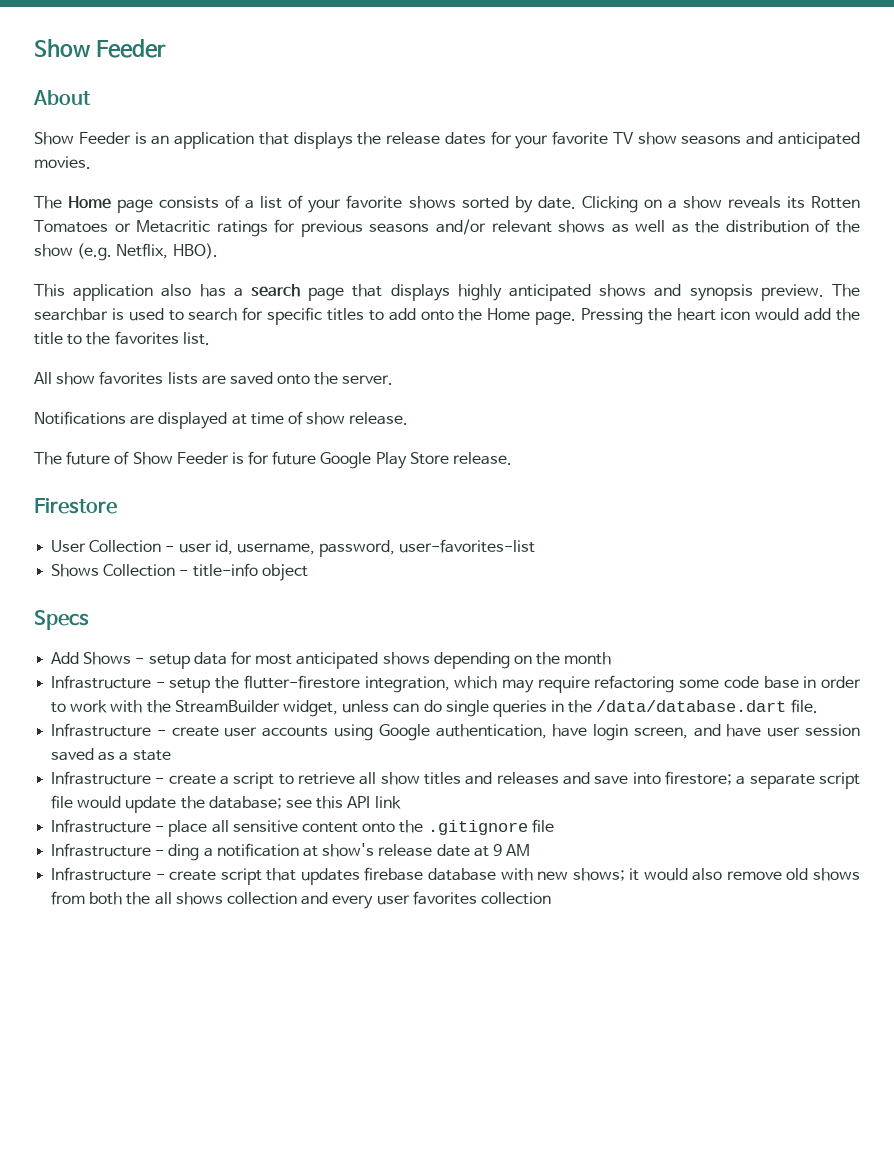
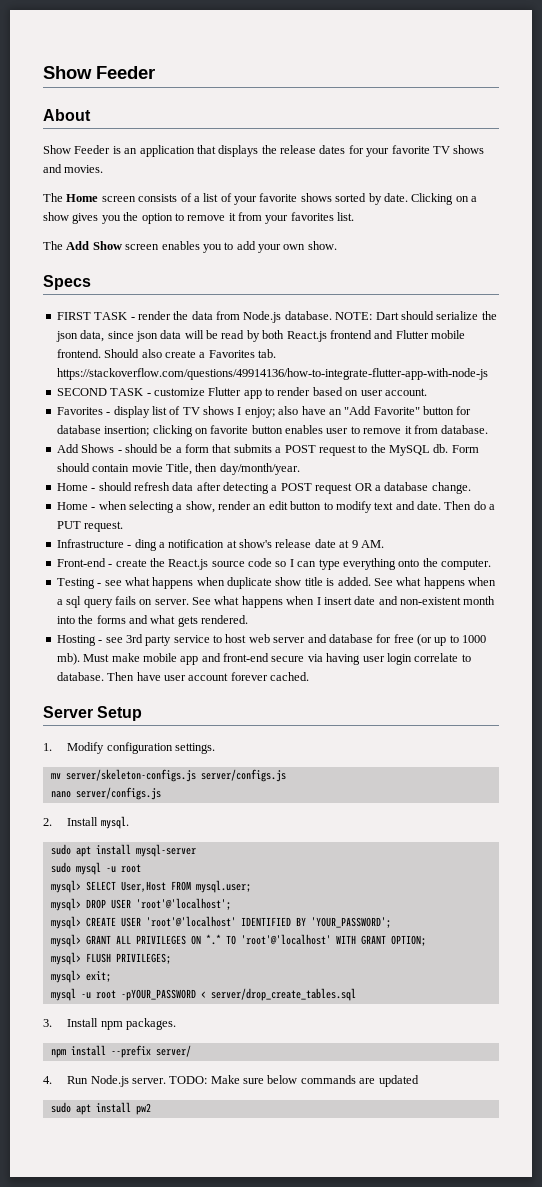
- Show Feeder is an application that displays the release dates for your favorite TV show seasons and anticipated movies.
+ Show Feeder is an application that displays the release dates for your favorite TV shows and movies.
- The Home page consists of a list of your favorite shows sorted by date.
+ The Home screen consists of a list of your favorite shows sorted by date.
- Clicking on a show reveals its Rotten Tomatoes or Metacritic ratings for previous seasons and/or relevant shows as well as the distribution of the show (e.g. Netflix, HBO).
- This application also has a search page that displays highly anticipated shows and synopsis preview. The searchbar is used to search for specific titles to add onto the Home page. Pressing the heart icon would add the title to the favorites list.
- All show favorites lists are saved onto the server.
- Notifications are displayed at time of show release.
- The future of Show Feeder is for future Google Play Store release.
- Firestore
- User Collection - user id, username, password, user-favorites-list
- Shows Collection - title-info object
+ Clicking on a show gives you the option to remove it from your favorites list.
+ The Add Show screen enables you to add your own show.
  Specs
- Add Shows - setup data for most anticipated shows depending on the month
- Infrastructure - setup the flutter-firestore integration, which may require refactoring some code base in order to work with the StreamBuilder widget, unless can do single queries in the /data/database.dart file.
- Infrastructure - create user accounts using Google authentication, have login screen, and have user session saved as a state
- Infrastructure - create a script to retrieve all show titles and releases and save into firestore; a separate script file would update the database; see this API link
- Infrastructure - place all sensitive content onto the .gitignore file
+ FIRST TASK - render the data from Node.js database. NOTE: Dart should serialize the json data, since json data will be read by both React.js frontend and Flutter mobile frontend. Should also create a Favorites tab. https://stackoverflow.com/questions/49914136/how-to-integrate-flutter-app-with-node-js
+ SECOND TASK - customize Flutter app to render based on user account.
+ Favorites - display list of TV shows I enjoy; also have an "Add Favorite" button for database insertion; clicking on favorite button enables user to remove it from database.
+ Add Shows - should be a form that submits a POST request to the MySQL db. Form should contain movie Title, then day/month/year.
+ Home - should refresh data after detecting a POST request OR a database change.
+ Home - when selecting a show, render an edit button to modify text and date. Then do a PUT request.
- Infrastructure - ding a notification at show's release date at 9 AM
- Infrastructure - create script that updates firebase database with new shows; it would also remove old shows from both the all shows collection and every user favorites collection
+ Infrastructure - ding a notification at show's release date at 9 AM.
+ Front-end - create the React.js source code so I can type everything onto the computer.
+ Testing - see what happens when duplicate show title is added. See what happens when a sql query fails on server. See what happens when I insert date and non-existent month into the forms and what gets rendered.
+ Hosting - see 3rd party service to host web server and database for free (or up to 1000 mb). Must make mobile app and front-end secure via having user login correlate to database. Then have user account forever cached.
+ Server Setup
+ 1. Modify configuration settings.
+ mv server/skeleton-configs.js server/configs.js
+ nano server/configs.js
+ 2. Install mysql.
+ sudo apt install mysql-server
+ sudo mysql -u root
+ mysql> SELECT User,Host FROM mysql.user;
+ mysql> DROP USER 'root'@'localhost';
+ mysql> CREATE USER 'root'@'localhost' IDENTIFIED BY 'YOUR_PASSWORD';
+ mysql> GRANT ALL PRIVILEGES ON *.* TO 'root'@'localhost' WITH GRANT OPTION;
+ mysql> FLUSH PRIVILEGES;
+ mysql> exit;
+ mysql -u root -pYOUR_PASSWORD < server/drop_create_tables.sql
+ 3. Install npm packages.
+ npm install --prefix server/
+ 4. Run Node.js server. TODO: Make sure below commands are updated
+ sudo apt install pw2

